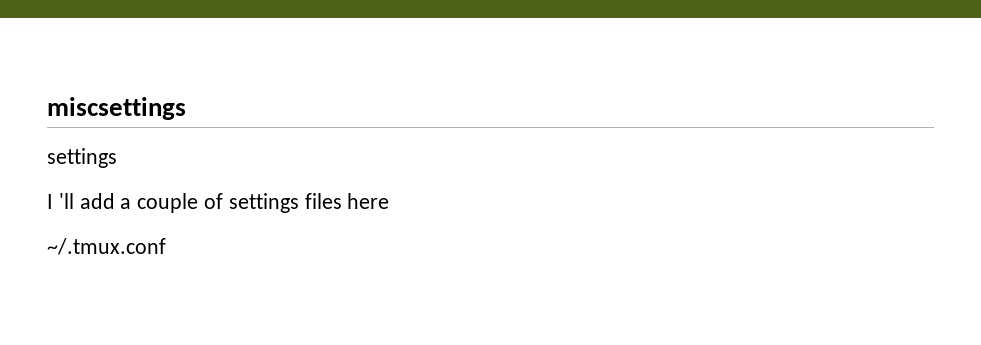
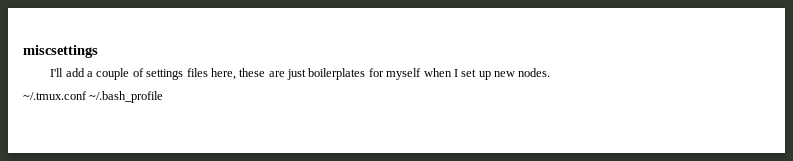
  miscsettings
- settings
- I 'll add a couple of settings files here
+ I'll add a couple of settings files here, these are just boilerplates for myself when I set up new nodes.
- ~/.tmux.conf
+ ~/.tmux.conf ~/.bash_profile

